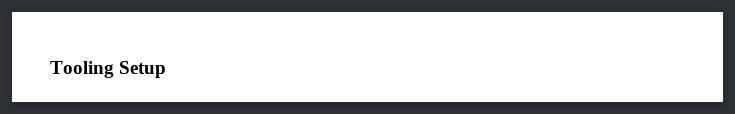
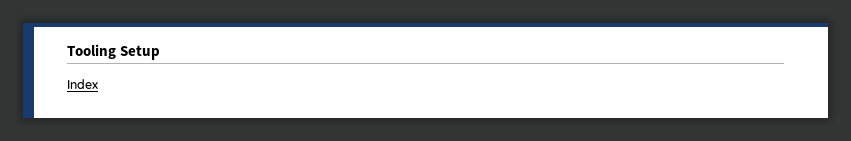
+ Index

